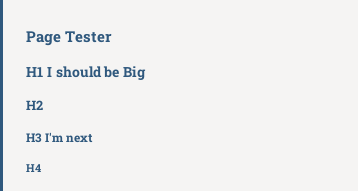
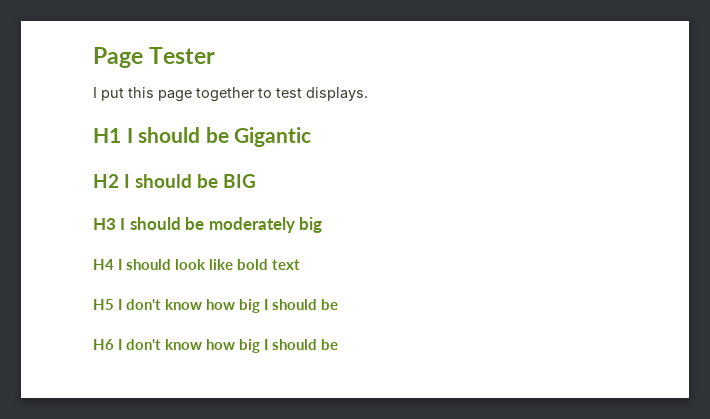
+ I put this page together to test displays.
- H1 I should be Big
+ H1 I should be Gigantic
- H2
- H3 I'm next
- H4
+ H2 I should be BIG
+ H3 I should be moderately big
+ H4 I should look like bold text
+ H5 I don't know how big I should be
+ H6 I don't know how big I should be

